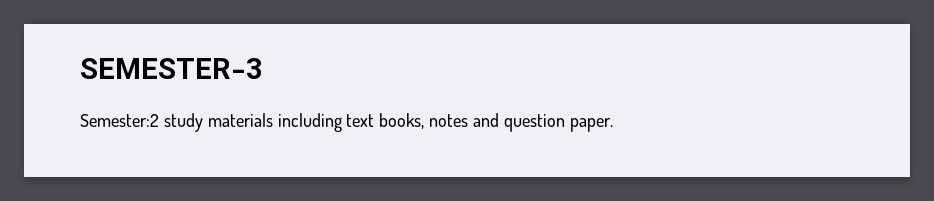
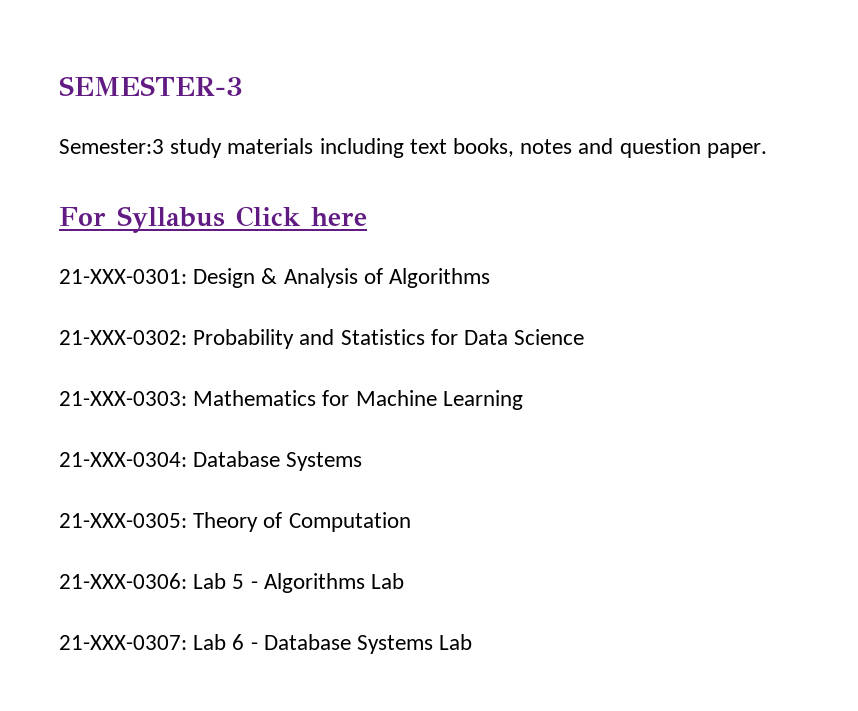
- Semester:2 study materials including text books, notes and question paper.
+ Semester:3 study materials including text books, notes and question paper.
+ For Syllabus Click here
+ 21-XXX-0301: Design & Analysis of Algorithms
+ 21-XXX-0302: Probability and Statistics for Data Science
+ 21-XXX-0303: Mathematics for Machine Learning
+ 21-XXX-0304: Database Systems
+ 21-XXX-0305: Theory of Computation
+ 21-XXX-0306: Lab 5 - Algorithms Lab
+ 21-XXX-0307: Lab 6 - Database Systems Lab

